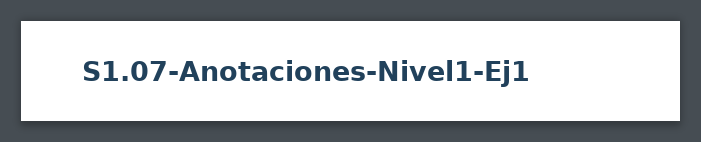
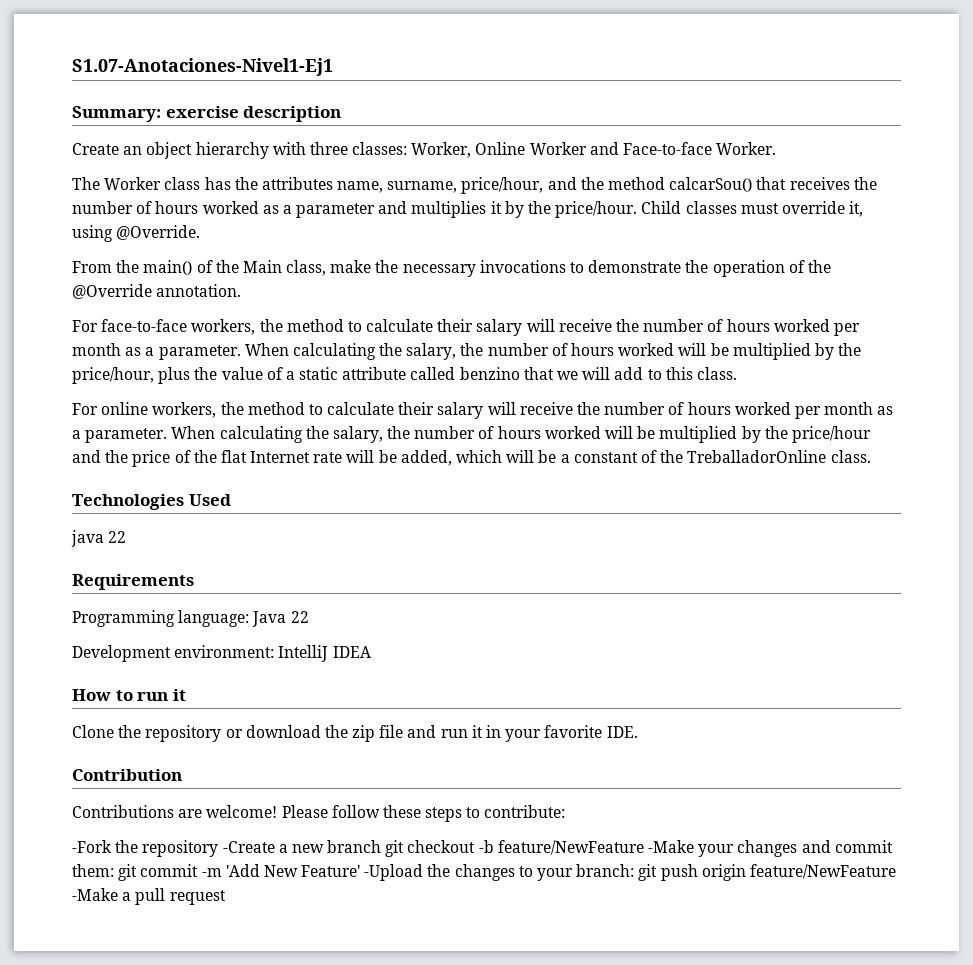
+ Summary: exercise description
+ Create an object hierarchy with three classes: Worker, Online Worker and Face-to-face Worker.
+ The Worker class has the attributes name, surname, price/hour, and the method calcarSou() that receives the number of hours worked as a parameter and multiplies it by the price/hour. Child classes must override it, using @Override.
+ From the main() of the Main class, make the necessary invocations to demonstrate the operation of the @Override annotation.
+ For face-to-face workers, the method to calculate their salary will receive the number of hours worked per month as a parameter. When calculating the salary, the number of hours worked will be multiplied by the price/hour, plus the value of a static attribute called benzino that we will add to this class.
+ For online workers, the method to calculate their salary will receive the number of hours worked per month as a parameter. When calculating the salary, the number of hours worked will be multiplied by the price/hour and the price of the flat Internet rate will be added, which will be a constant of the TreballadorOnline class.
+ Technologies Used
+ java 22
+ Requirements
+ Programming language: Java 22
+ Development environment: IntelliJ IDEA
+ How to run it
+ Clone the repository or download the zip file and run it in your favorite IDE.
+ Contribution
+ Contributions are welcome! Please follow these steps to contribute:
+ -Fork the repository -Create a new branch git checkout -b feature/NewFeature -Make your changes and commit them: git commit -m 'Add New Feature' -Upload the changes to your branch: git push origin feature/NewFeature -Make a pull request

